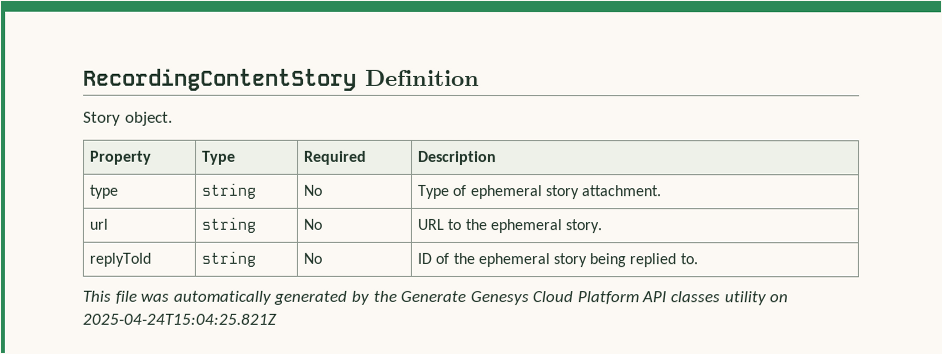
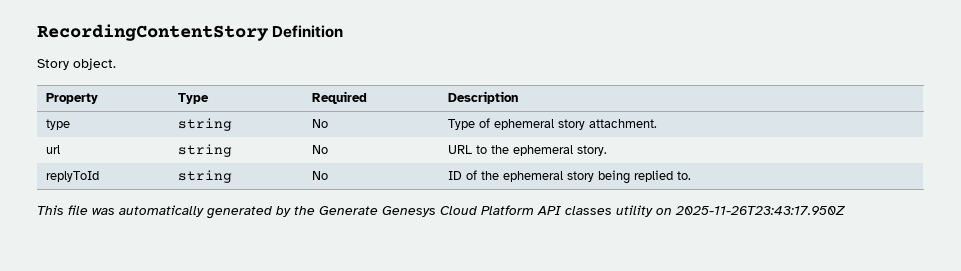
- This file was automatically generated by the Generate Genesys Cloud Platform API classes utility on 2025-04-24T15:04:25.821Z
+ This file was automatically generated by the Generate Genesys Cloud Platform API classes utility on 2025-11-26T23:43:17.950Z

